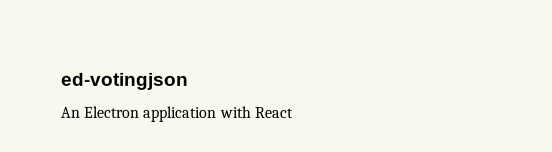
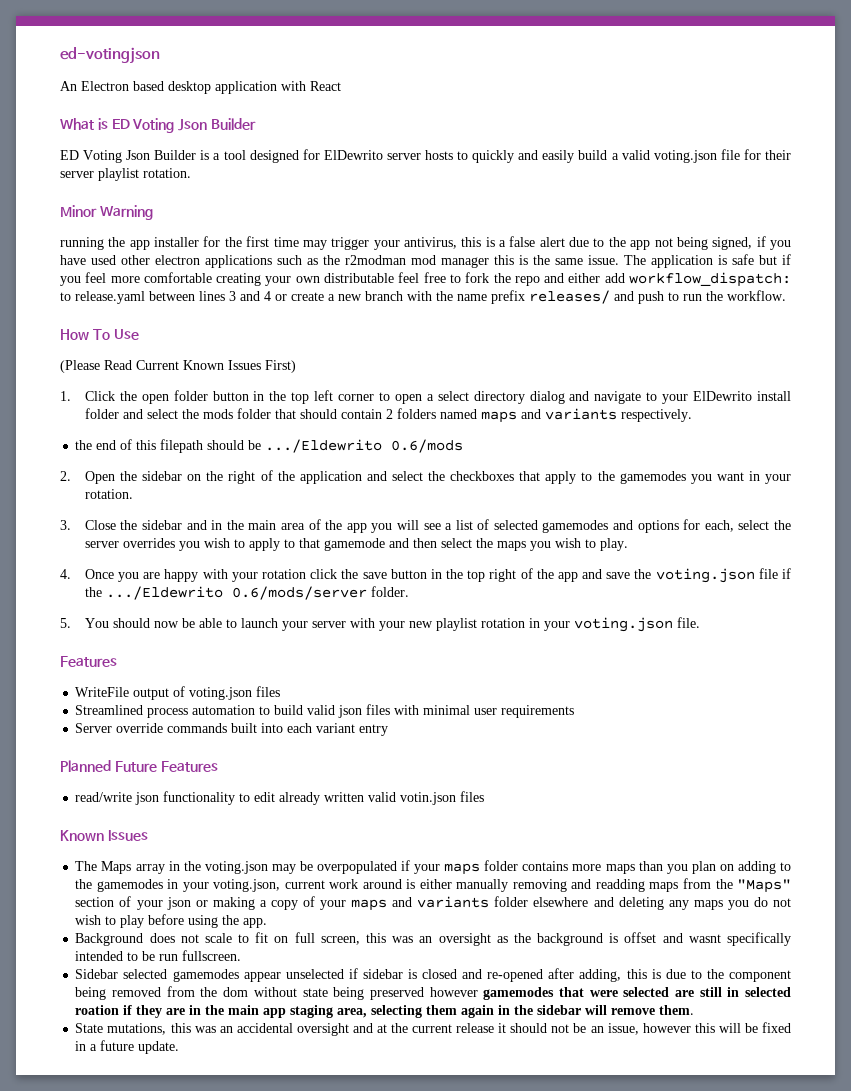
- An Electron application with React
+ An Electron based desktop application with React
+ What is ED Voting Json Builder
+ ED Voting Json Builder is a tool designed for ElDewrito server hosts to quickly and easily build a valid voting.json file for their server playlist rotation.
+ Minor Warning
+ running the app installer for the first time may trigger your antivirus, this is a false alert due to the app not being signed, if you have used other electron applications such as the r2modman mod manager this is the same issue. The application is safe but if you feel more comfortable creating your own distributable feel free to fork the repo and either add workflow_dispatch: to release.yaml between lines 3 and 4 or create a new branch with the name prefix releases/ and push to run the workflow.
+ How To Use
+ (Please Read Current Known Issues First)
+ 1. Click the open folder button in the top left corner to open a select directory dialog and navigate to your ElDewrito install folder and select the mods folder that should contain 2 folders named maps and variants respectively.
+ the end of this filepath should be .../Eldewrito 0.6/mods
+ 2. Open the sidebar on the right of the application and select the checkboxes that apply to the gamemodes you want in your rotation.
+ 3. Close the sidebar and in the main area of the app you will see a list of selected gamemodes and options for each, select the server overrides you wish to apply to that gamemode and then select the maps you wish to play.
+ 4. Once you are happy with your rotation click the save button in the top right of the app and save the voting.json file if the .../Eldewrito 0.6/mods/server folder.
+ 5. You should now be able to launch your server with your new playlist rotation in your voting.json file.
+ Features
+ WriteFile output of voting.json files
+ Streamlined process automation to build valid json files with minimal user requirements
+ Server override commands built into each variant entry
+ Planned Future Features
+ read/write json functionality to edit already written valid votin.json files
+ Known Issues
+ The Maps array in the voting.json may be overpopulated if your maps folder contains more maps than you plan on adding to the gamemodes in your voting.json, current work around is either manually removing and readding maps from the "Maps" section of your json or making a copy of your maps and variants folder elsewhere and deleting any maps you do not wish to play before using the app.
+ Background does not scale to fit on full screen, this was an oversight as the background is offset and wasnt specifically intended to be run fullscreen.
+ Sidebar selected gamemodes appear unselected if sidebar is closed and re-opened after adding, this is due to the component being removed from the dom without state being preserved however gamemodes that were selected are still in selected roation if they are in the main app staging area, selecting them again in the sidebar will remove them.
+ State mutations, this was an accidental oversight and at the current release it should not be an issue, however this will be fixed in a future update.

